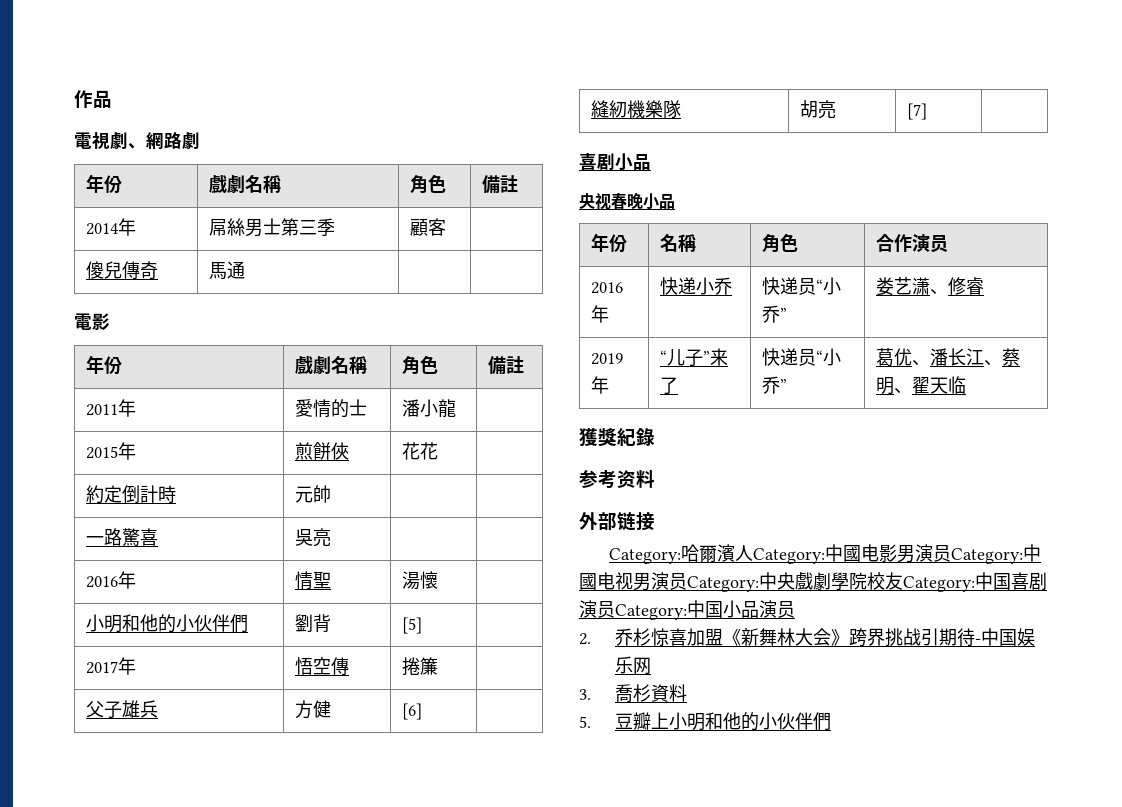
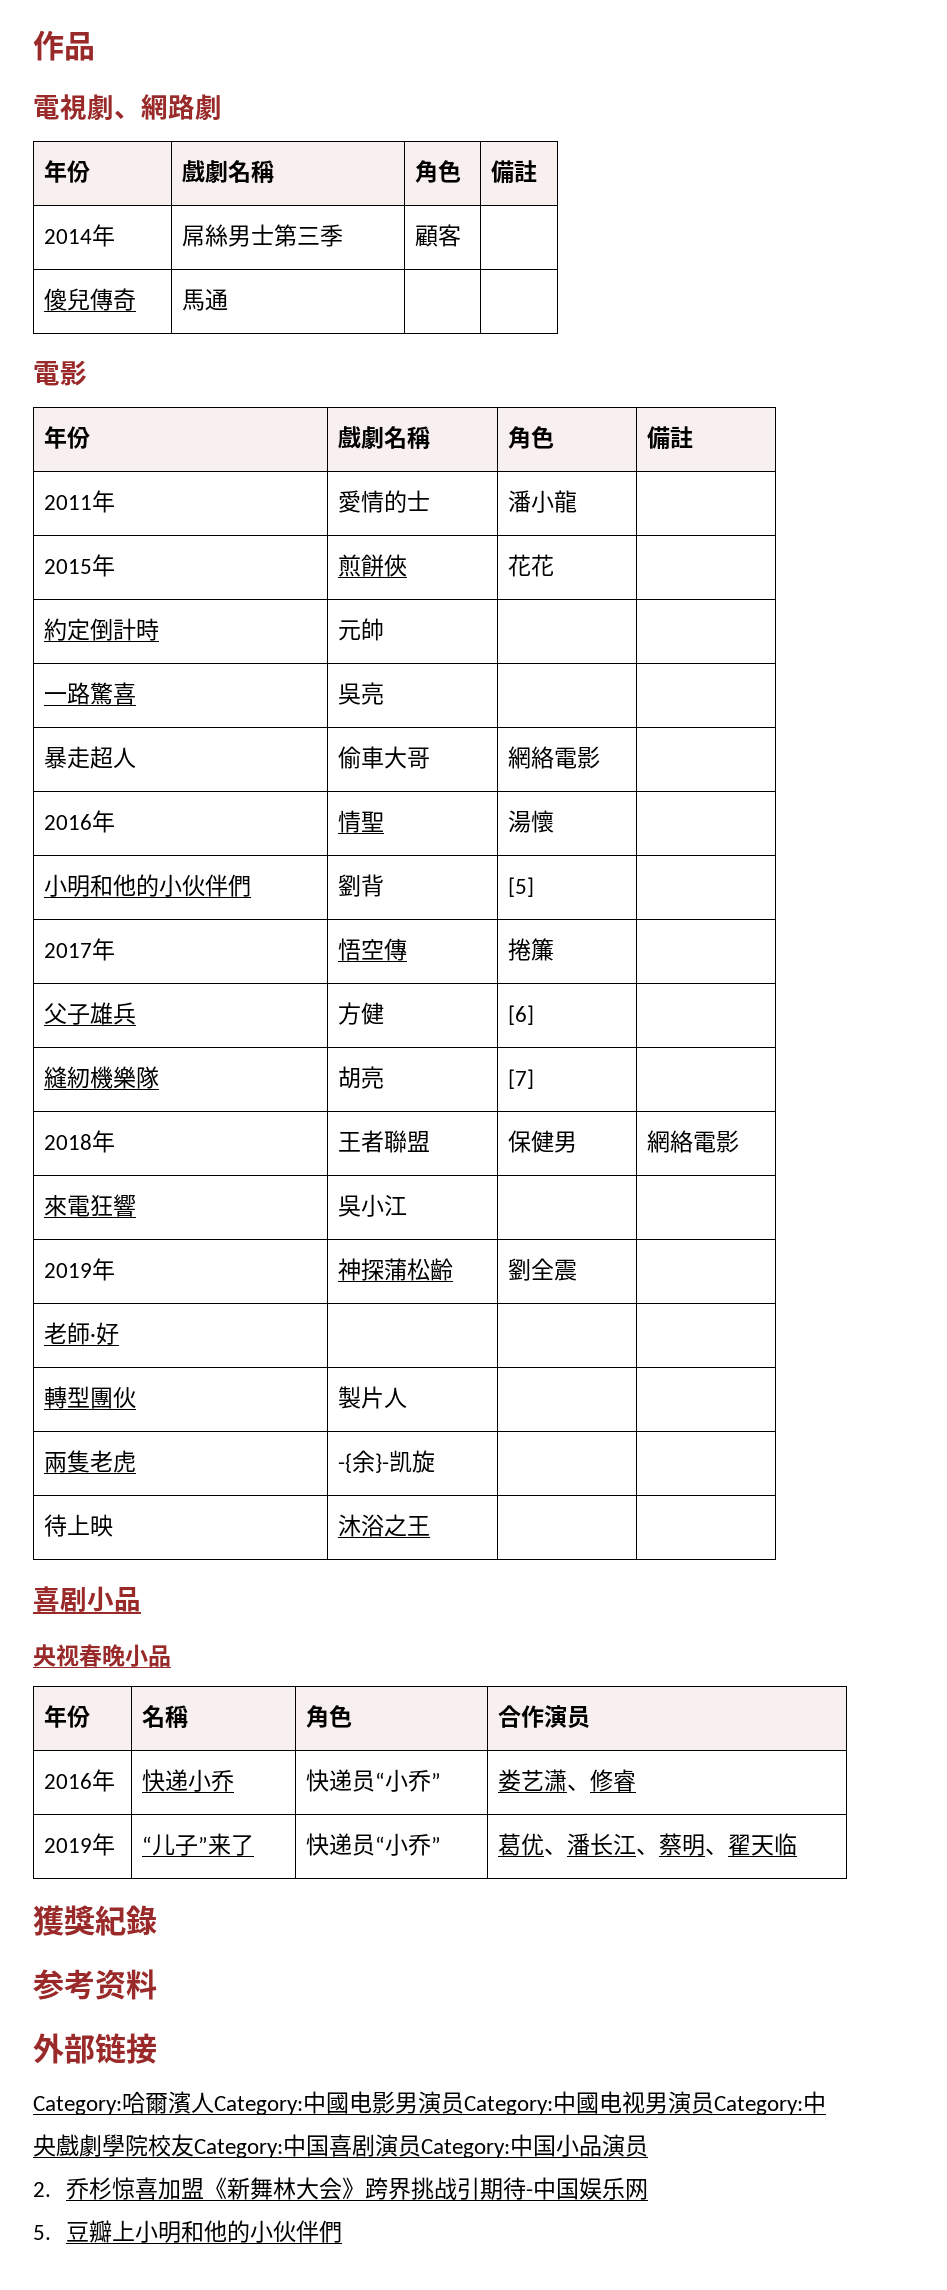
+ 暴走超人 | 偷車大哥 | 網絡電影 |
+ 2018年 | 王者聯盟 | 保健男 | 網絡電影
+ 來電狂響 | 吳小江 | |
+ 2019年 | 神探蒲松齡 | 劉全震 |
+ 老師·好 | | |
+ 轉型團伙 | 製片人 | |
+ 兩隻老虎 | -{余}-凯旋 | |
+ 待上映 | 沐浴之王 | |
- 3.喬杉資料

